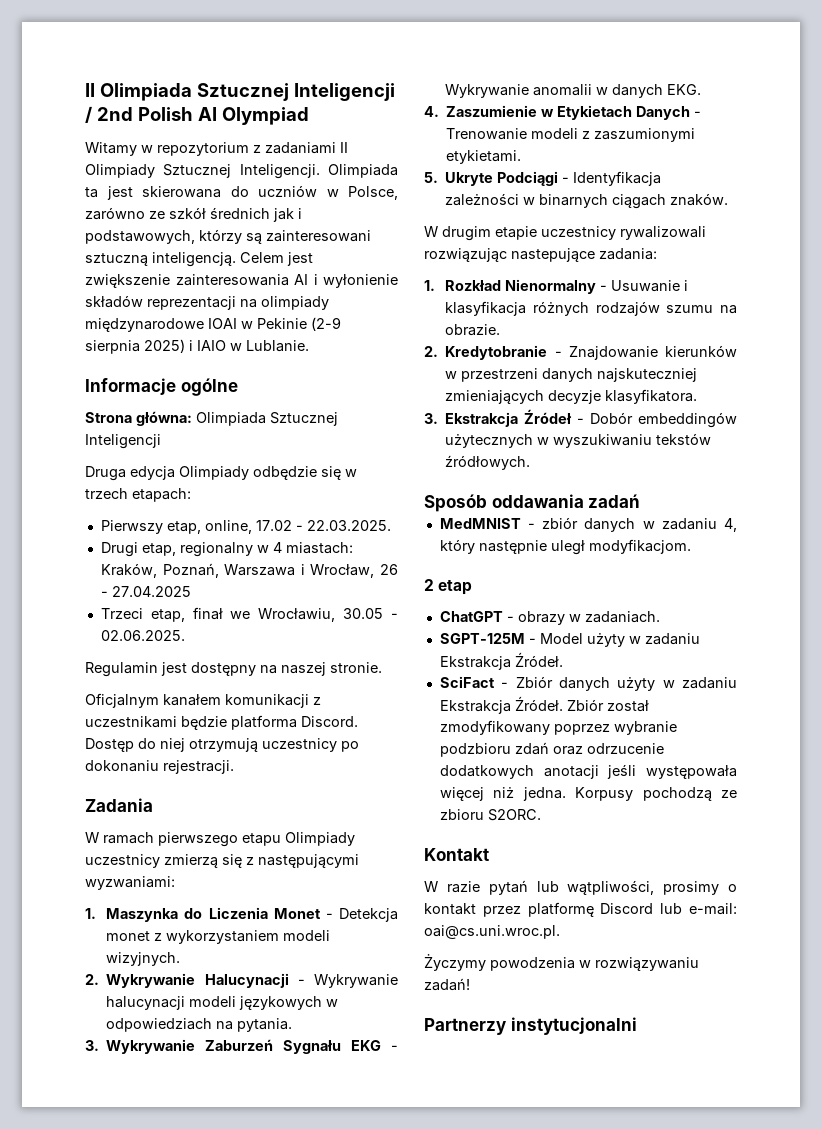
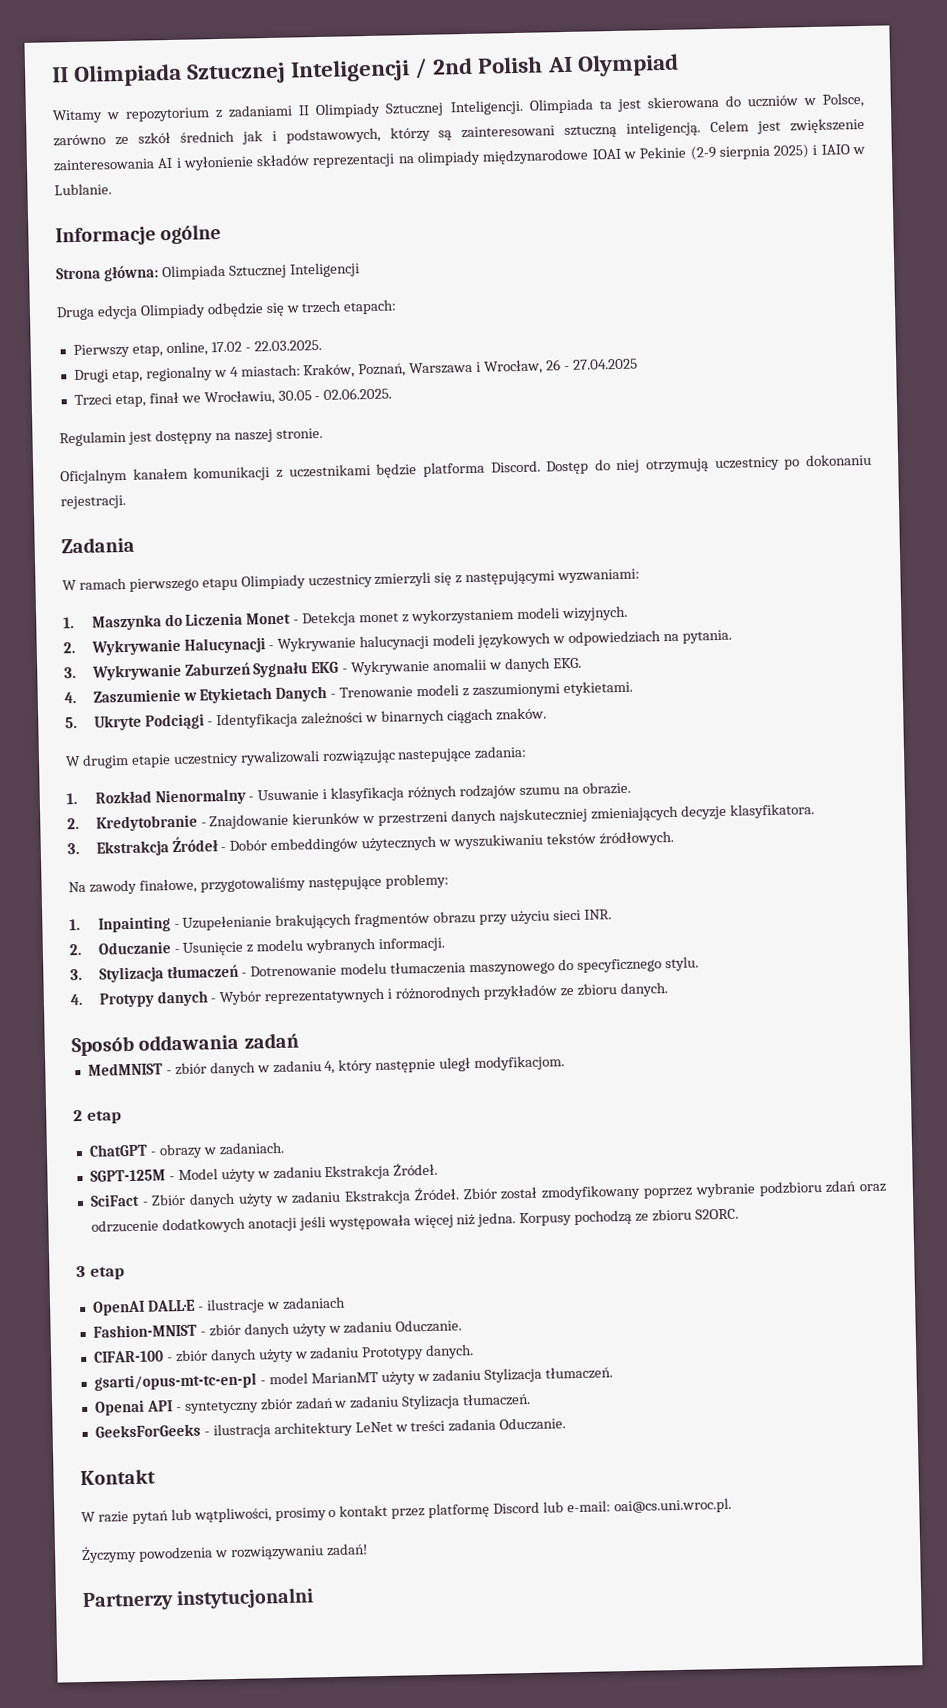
- W ramach pierwszego etapu Olimpiady uczestnicy zmierzą się z następującymi wyzwaniami:
+ W ramach pierwszego etapu Olimpiady uczestnicy zmierzyli się z następującymi wyzwaniami:
+ Na zawody finałowe, przygotowaliśmy następujące problemy:
+ 1. Inpainting - Uzupełenianie brakujących fragmentów obrazu przy użyciu sieci INR.
+ 2. Oduczanie - Usunięcie z modelu wybranych informacji.
+ 3. Stylizacja tłumaczeń - Dotrenowanie modelu tłumaczenia maszynowego do specyficznego stylu.
+ 4. Protypy danych - Wybór reprezentatywnych i różnorodnych przykładów ze zbioru danych.
+ 3 etap
+ OpenAI DALL·E - ilustracje w zadaniach
+ Fashion-MNIST - zbiór danych użyty w zadaniu Oduczanie.
+ CIFAR-100 - zbiór danych użyty w zadaniu Prototypy danych.
+ gsarti/opus-mt-tc-en-pl - model MarianMT użyty w zadaniu Stylizacja tłumaczeń.
+ Openai API - syntetyczny zbiór zadań w zadaniu Stylizacja tłumaczeń.
+ GeeksForGeeks - ilustracja architektury LeNet w treści zadania Oduczanie.

